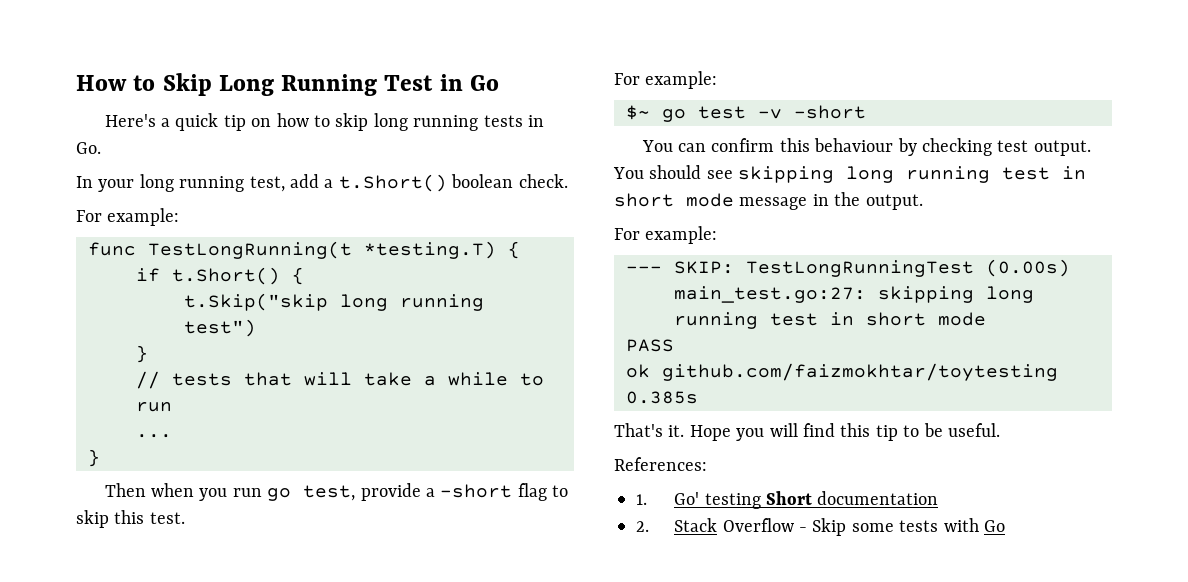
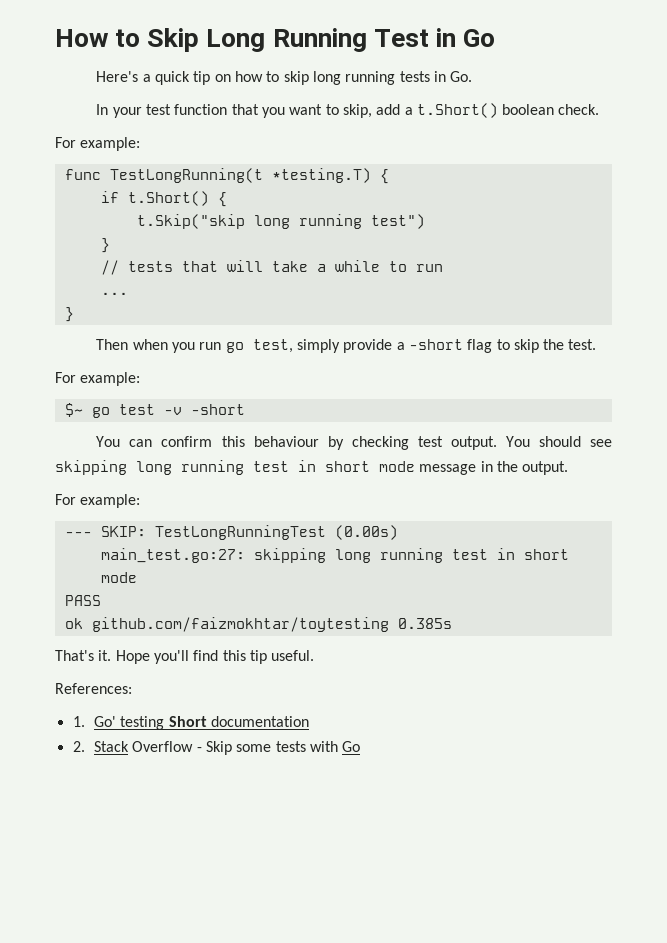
- In your long running test, add a t.Short() boolean check.
+ In your test function that you want to skip, add a t.Short() boolean check.
- Then when you run go test, provide a -short flag to skip this test.
+ Then when you run go test, simply provide a -short flag to skip the test.
- Hope you will find this tip to be useful.
+ Hope you'll find this tip useful.

